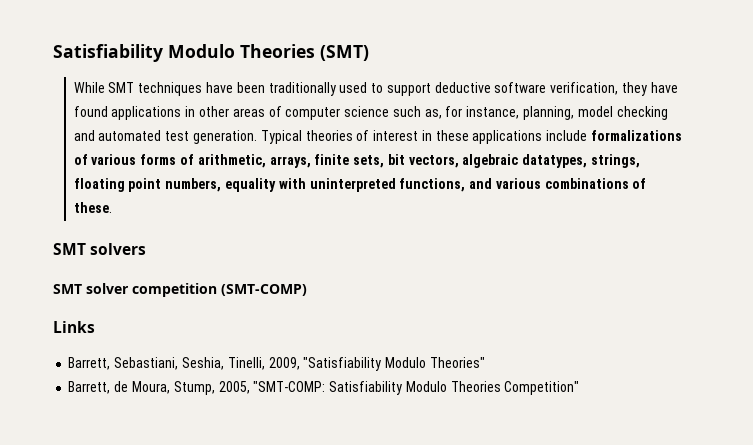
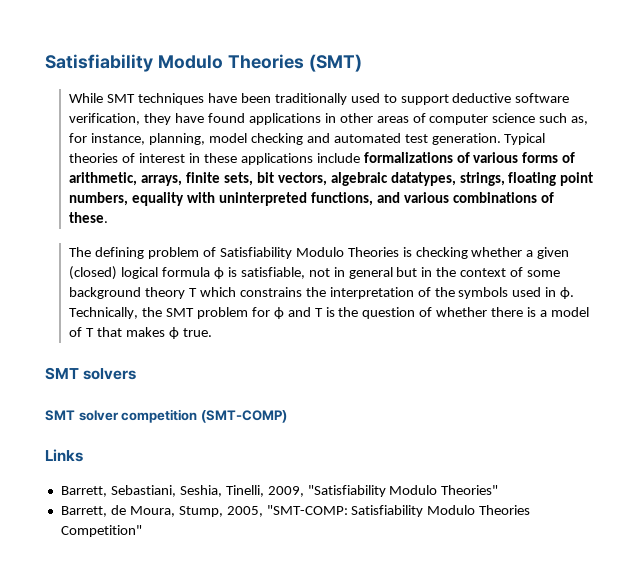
+ The defining problem of Satisfiability Modulo Theories is checking whether a given (closed) logical formula ϕ is satisfiable, not in general but in the context of some background theory T which constrains the interpretation of the symbols used in ϕ. Technically, the SMT problem for ϕ and T is the question of whether there is a model of T that makes ϕ true.

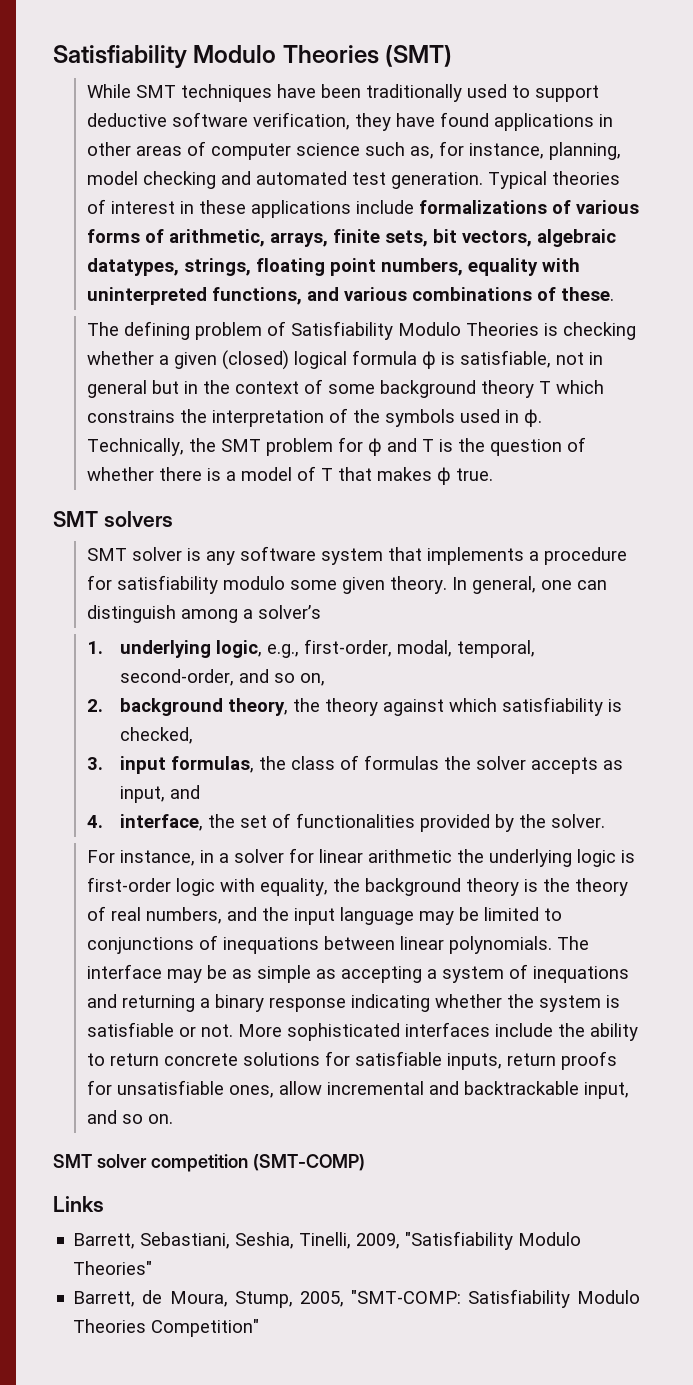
+ SMT solver is any software system that implements a procedure for satisfiability modulo some given theory. In general, one can distinguish among a solver’s
+ 1. underlying logic, e.g., first-order, modal, temporal, second-order, and so on,
+ 2. background theory, the theory against which satisfiability is checked,
+ 3. input formulas, the class of formulas the solver accepts as input, and
+ 4. interface, the set of functionalities provided by the solver.
+ For instance, in a solver for linear arithmetic the underlying logic is first-order logic with equality, the background theory is the theory of real numbers, and the input language may be limited to conjunctions of inequations between linear polynomials. The interface may be as simple as accepting a system of inequations and returning a binary response indicating whether the system is satisfiable or not. More sophisticated interfaces include the ability to return concrete solutions for satisfiable inputs, return proofs for unsatisfiable ones, allow incremental and backtrackable input, and so on.

